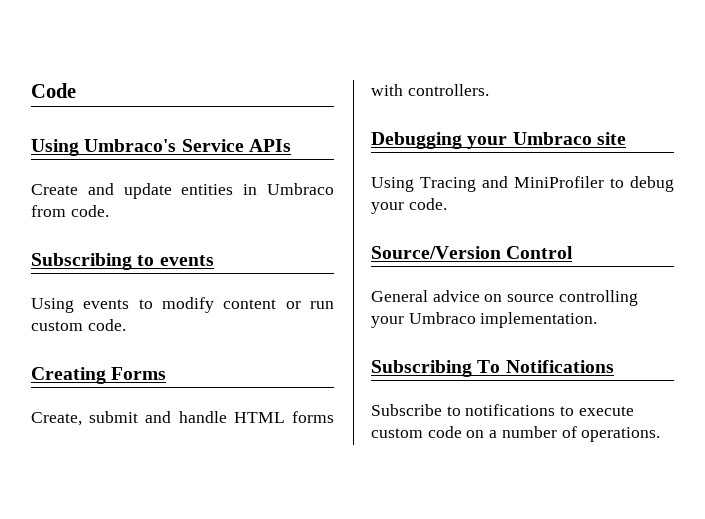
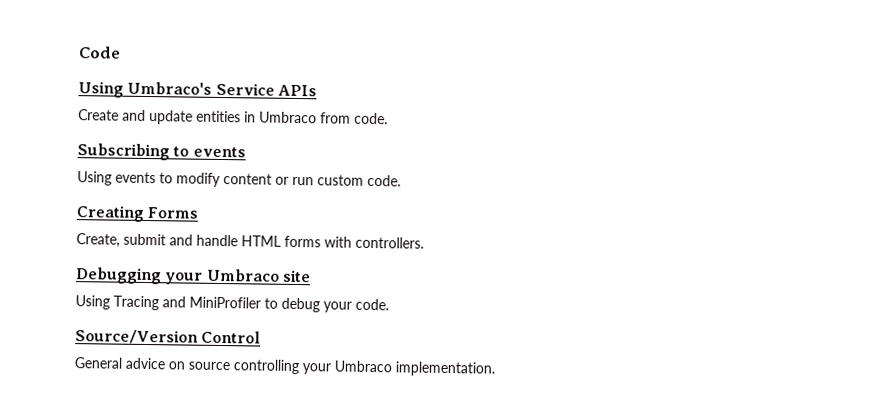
- Subscribing To Notifications
- Subscribe to notifications to execute custom code on a number of operations.

